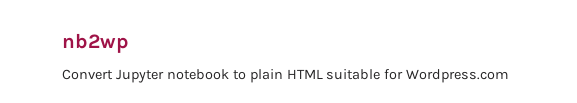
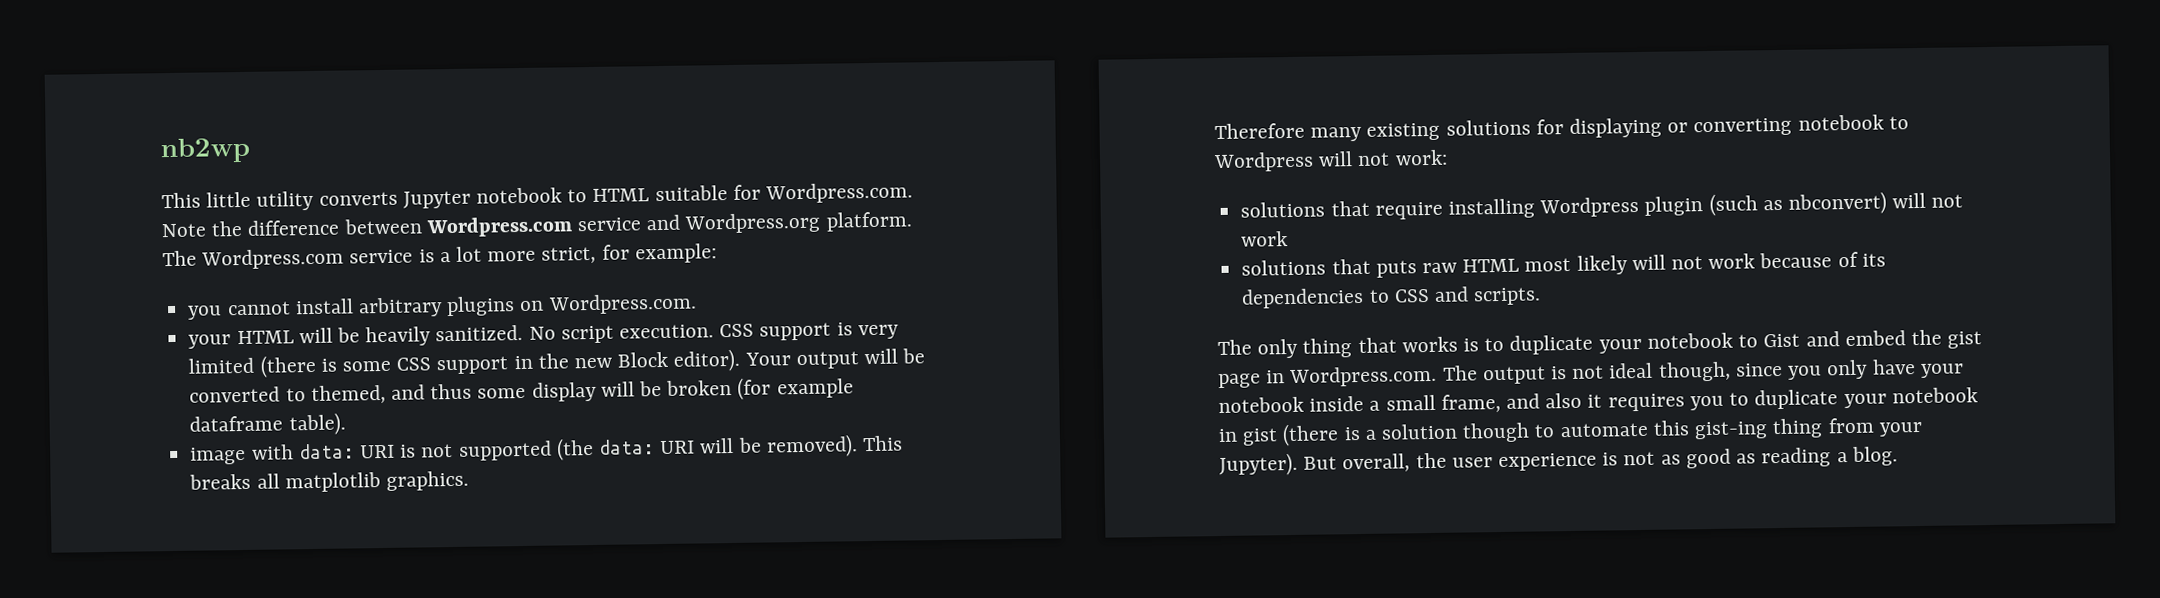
- Convert Jupyter notebook to plain HTML suitable for Wordpress.com
+ This little utility converts Jupyter notebook to HTML suitable for Wordpress.com. Note the difference between Wordpress.com service and Wordpress.org platform. The Wordpress.com service is a lot more strict, for example:
+ you cannot install arbitrary plugins on Wordpress.com.
+ your HTML will be heavily sanitized. No script execution. CSS support is very limited (there is some CSS support in the new Block editor). Your output will be converted to themed, and thus some display will be broken (for example dataframe table).
+ image with data: URI is not supported (the data: URI will be removed). This breaks all matplotlib graphics.
+ Therefore many existing solutions for displaying or converting notebook to Wordpress will not work:
+ solutions that require installing Wordpress plugin (such as nbconvert) will not work
+ solutions that puts raw HTML most likely will not work because of its dependencies to CSS and scripts.
+ The only thing that works is to duplicate your notebook to Gist and embed the gist page in Wordpress.com. The output is not ideal though, since you only have your notebook inside a small frame, and also it requires you to duplicate your notebook in gist (there is a solution though to automate this gist-ing thing from your Jupyter). But overall, the user experience is not as good as reading a blog.

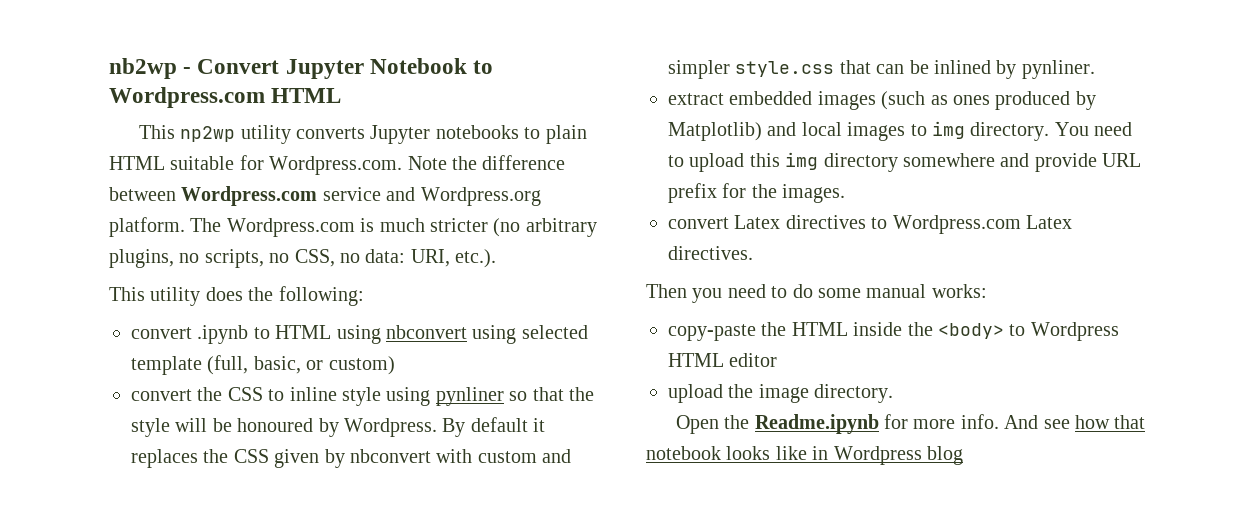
- nb2wp
- This little utility converts Jupyter notebook to HTML suitable for Wordpress.com. Note the difference between Wordpress.com service and Wordpress.org platform.
+ nb2wp - Convert Jupyter Notebook to Wordpress.com HTML
+ This np2wp utility converts Jupyter notebooks to plain HTML suitable for Wordpress.com. Note the difference between Wordpress.com service and Wordpress.org platform.
- The Wordpress.com service is a lot more strict, for example:
- you cannot install arbitrary plugins on Wordpress.com.
- your HTML will be heavily sanitized. No script execution. CSS support is very limited (there is some CSS support in the new Block editor). Your output will be converted to themed, and thus some display will be broken (for example dataframe table).
- image with data: URI is not supported (the data: URI will be removed). This breaks all matplotlib graphics.
- Therefore many existing solutions for displaying or converting notebook to Wordpress will not work:
- solutions that require installing Wordpress plugin (such as nbconvert) will not work
- solutions that puts raw HTML most likely will not work because of its dependencies to CSS and scripts.
- The only thing that works is to duplicate your notebook to Gist and embed the gist page in Wordpress.com. The output is not ideal though, since you only have your notebook inside a small frame, and also it requires you to duplicate your notebook in gist (there is a solution though to automate this gist-ing thing from your Jupyter). But overall, the user experience is not as good as reading a blog.
+ The Wordpress.com is much stricter (no arbitrary plugins, no scripts, no CSS, no data: URI, etc.).
+ This utility does the following:
+ convert .ipynb to HTML using nbconvert using selected template (full, basic, or custom)
+ convert the CSS to inline style using pynliner so that the style will be honoured by Wordpress. By default it replaces the CSS given by nbconvert with custom and simpler style.css that can be inlined by pynliner.
+ extract embedded images (such as ones produced by Matplotlib) and local images to img directory. You need to upload this img directory somewhere and provide URL prefix for the images.
+ convert Latex directives to Wordpress.com Latex directives.
+ Then you need to do some manual works:
+ copy-paste the HTML inside the <body> to Wordpress HTML editor
+ upload the image directory.
+ Open the Readme.ipynb for more info. And see how that notebook looks like in Wordpress blog

